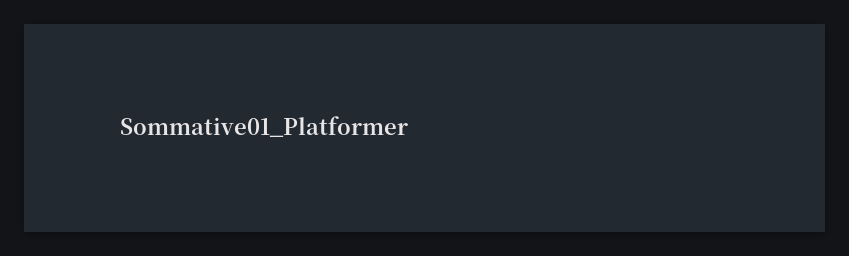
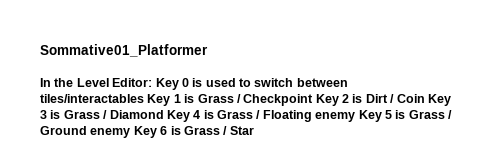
+ In the Level Editor: Key 0 is used to switch between tiles/interactables Key 1 is Grass / Checkpoint Key 2 is Dirt / Coin Key 3 is Grass / Diamond Key 4 is Grass / Floating enemy Key 5 is Grass / Ground enemy Key 6 is Grass / Star

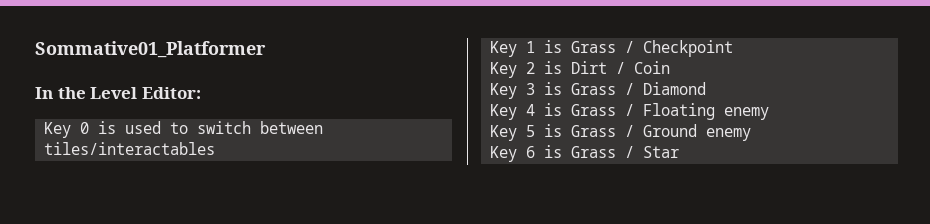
- In the Level Editor: Key 0 is used to switch between tiles/interactables Key 1 is Grass / Checkpoint Key 2 is Dirt / Coin Key 3 is Grass / Diamond Key 4 is Grass / Floating enemy Key 5 is Grass / Ground enemy Key 6 is Grass / Star
+ In the Level Editor:
+ Key 0 is used to switch between tiles/interactables
+ Key 1 is Grass / Checkpoint
+ Key 2 is Dirt / Coin
+ Key 3 is Grass / Diamond
+ Key 4 is Grass / Floating enemy
+ Key 5 is Grass / Ground enemy
+ Key 6 is Grass / Star

